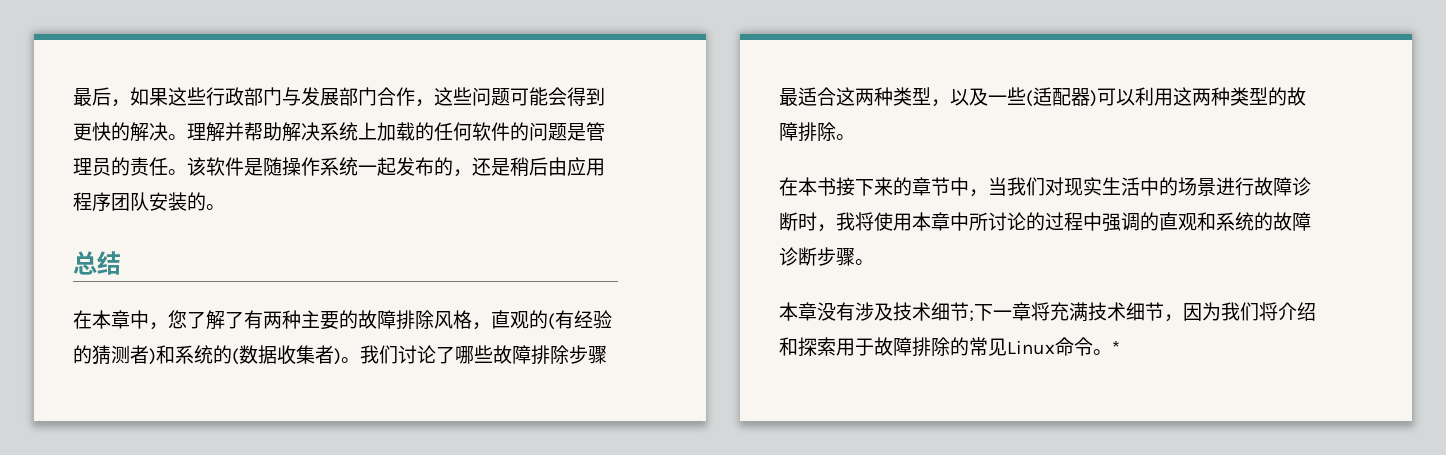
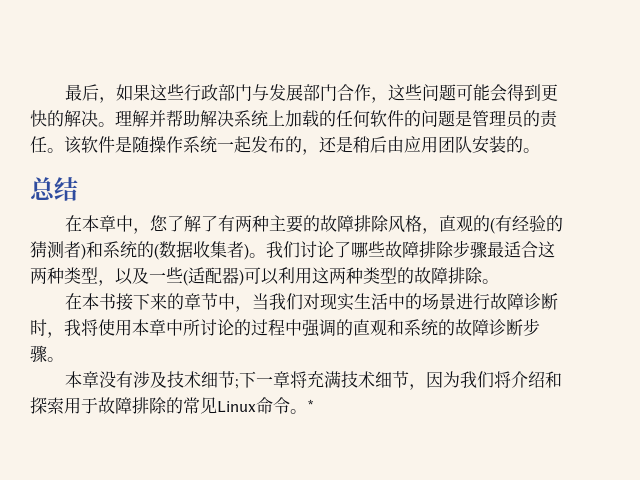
- 该软件是随操作系统一起发布的，还是稍后由应用程序团队安装的。
+ 该软件是随操作系统一起发布的，还是稍后由应用团队安装的。

